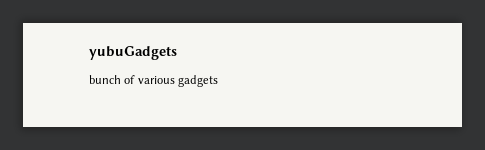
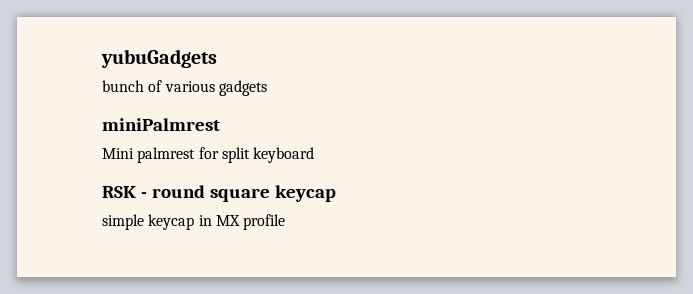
+ miniPalmrest
+ Mini palmrest for split keyboard
+ RSK - round square keycap
+ simple keycap in MX profile

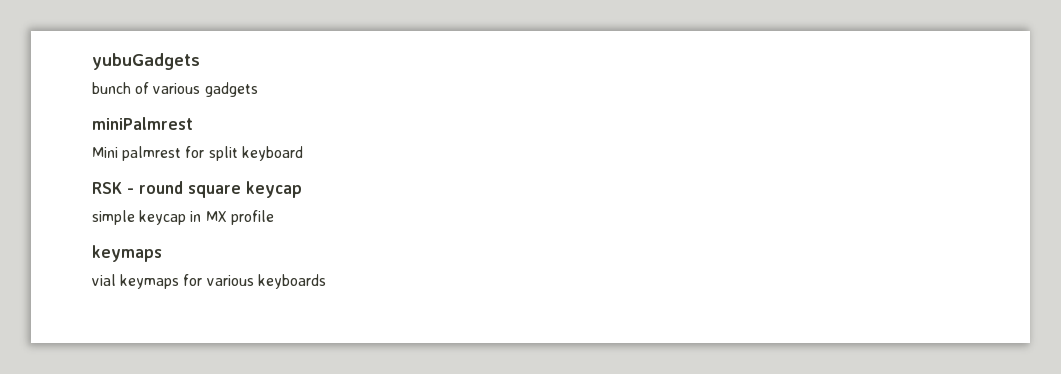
  simple keycap in MX profile
+ keymaps
+ vial keymaps for various keyboards

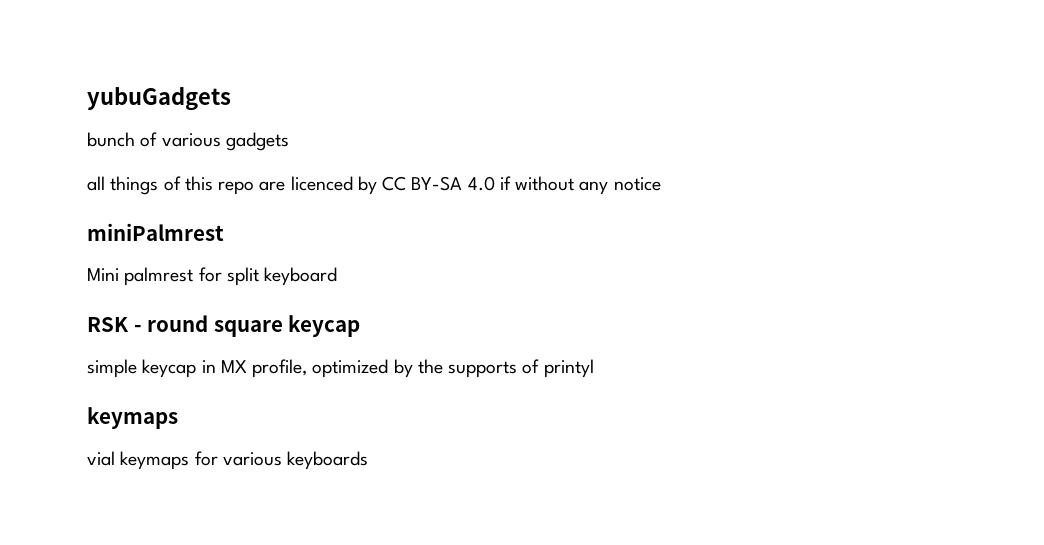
+ all things of this repo are licenced by CC BY-SA 4.0 if without any notice
- simple keycap in MX profile
+ simple keycap in MX profile, optimized by the supports of printyl

